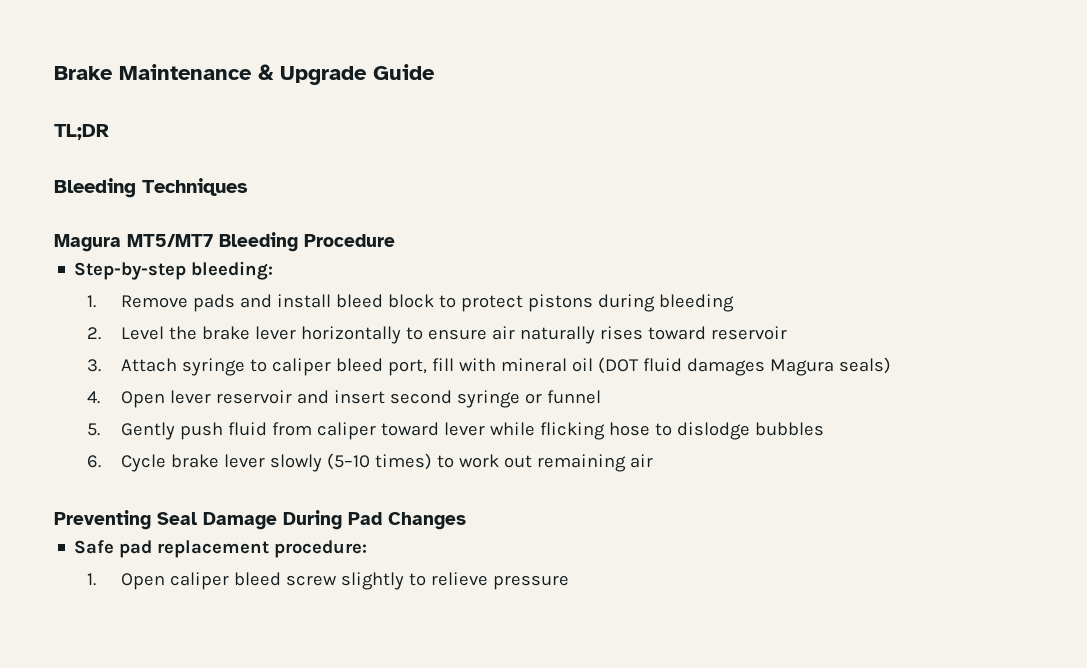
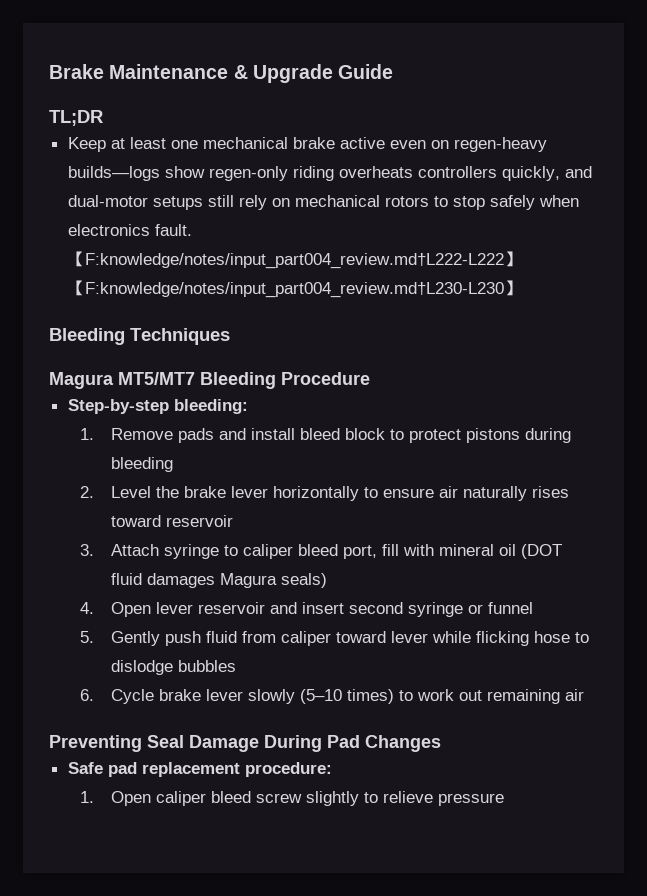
+ Keep at least one mechanical brake active even on regen-heavy builds—logs show regen-only riding overheats controllers quickly, and dual-motor setups still rely on mechanical rotors to stop safely when electronics fault.【F:knowledge/notes/input_part004_review.md†L222-L222】【F:knowledge/notes/input_part004_review.md†L230-L230】

